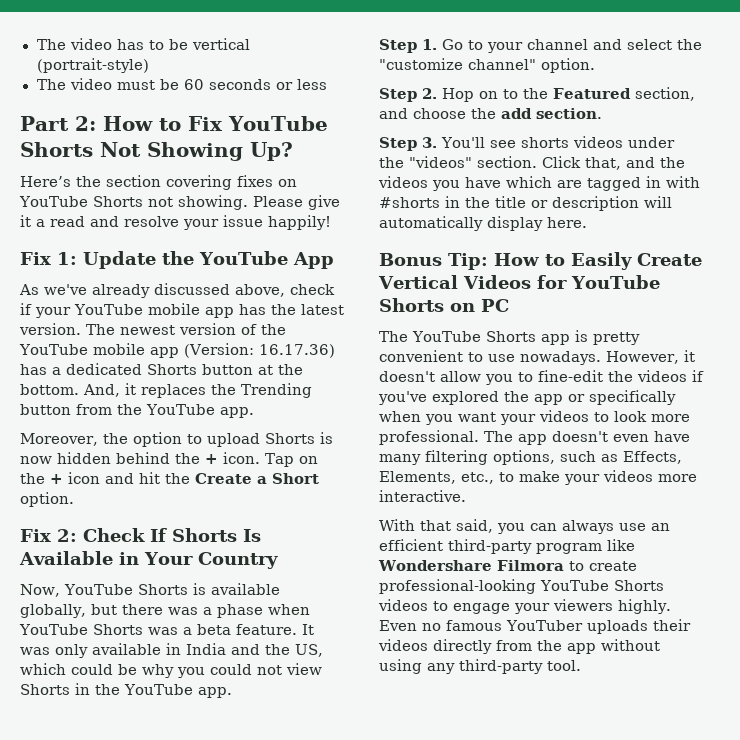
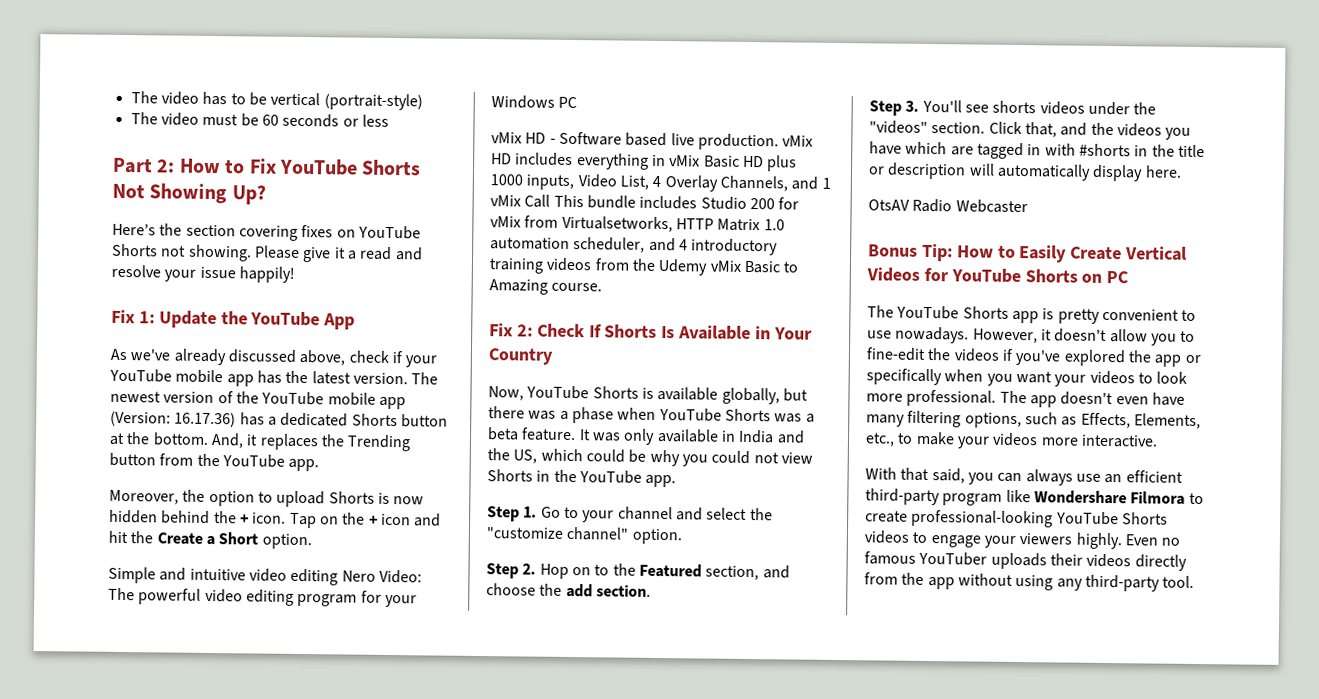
+ Simple and intuitive video editing Nero Video: The powerful video editing program for your Windows PC
+ vMix HD - Software based live production. vMix HD includes everything in vMix Basic HD plus 1000 inputs, Video List, 4 Overlay Channels, and 1 vMix Call This bundle includes Studio 200 for vMix from Virtualsetworks, HTTP Matrix 1.0 automation scheduler, and 4 introductory training videos from the Udemy vMix Basic to Amazing course.
+ OtsAV Radio Webcaster

